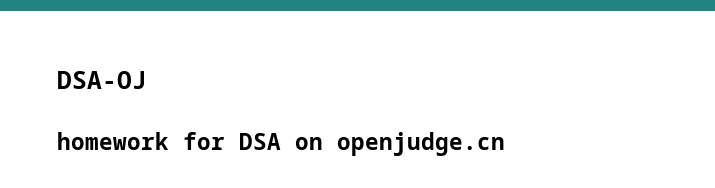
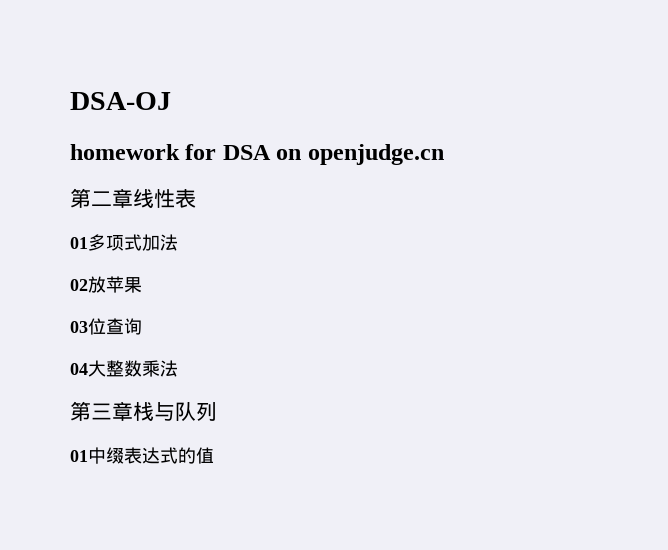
+ 第二章线性表
+ 01多项式加法
+ 02放苹果
+ 03位查询
+ 04大整数乘法
+ 第三章栈与队列
+ 01中缀表达式的值

